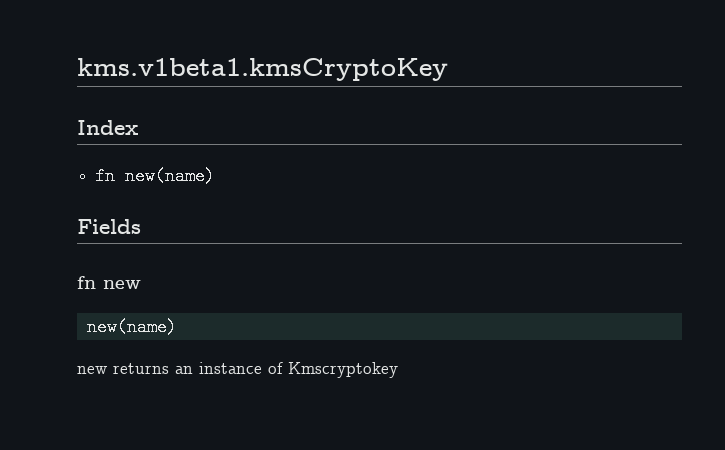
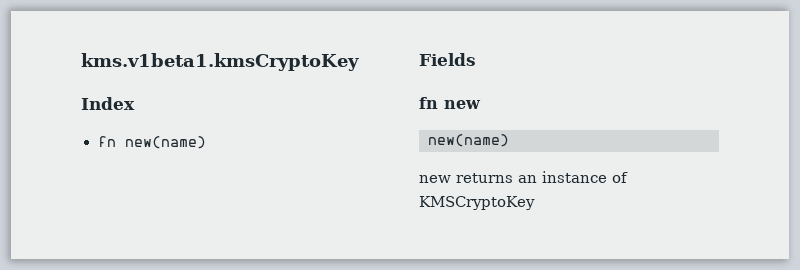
- new returns an instance of Kmscryptokey
+ new returns an instance of KMSCryptoKey

